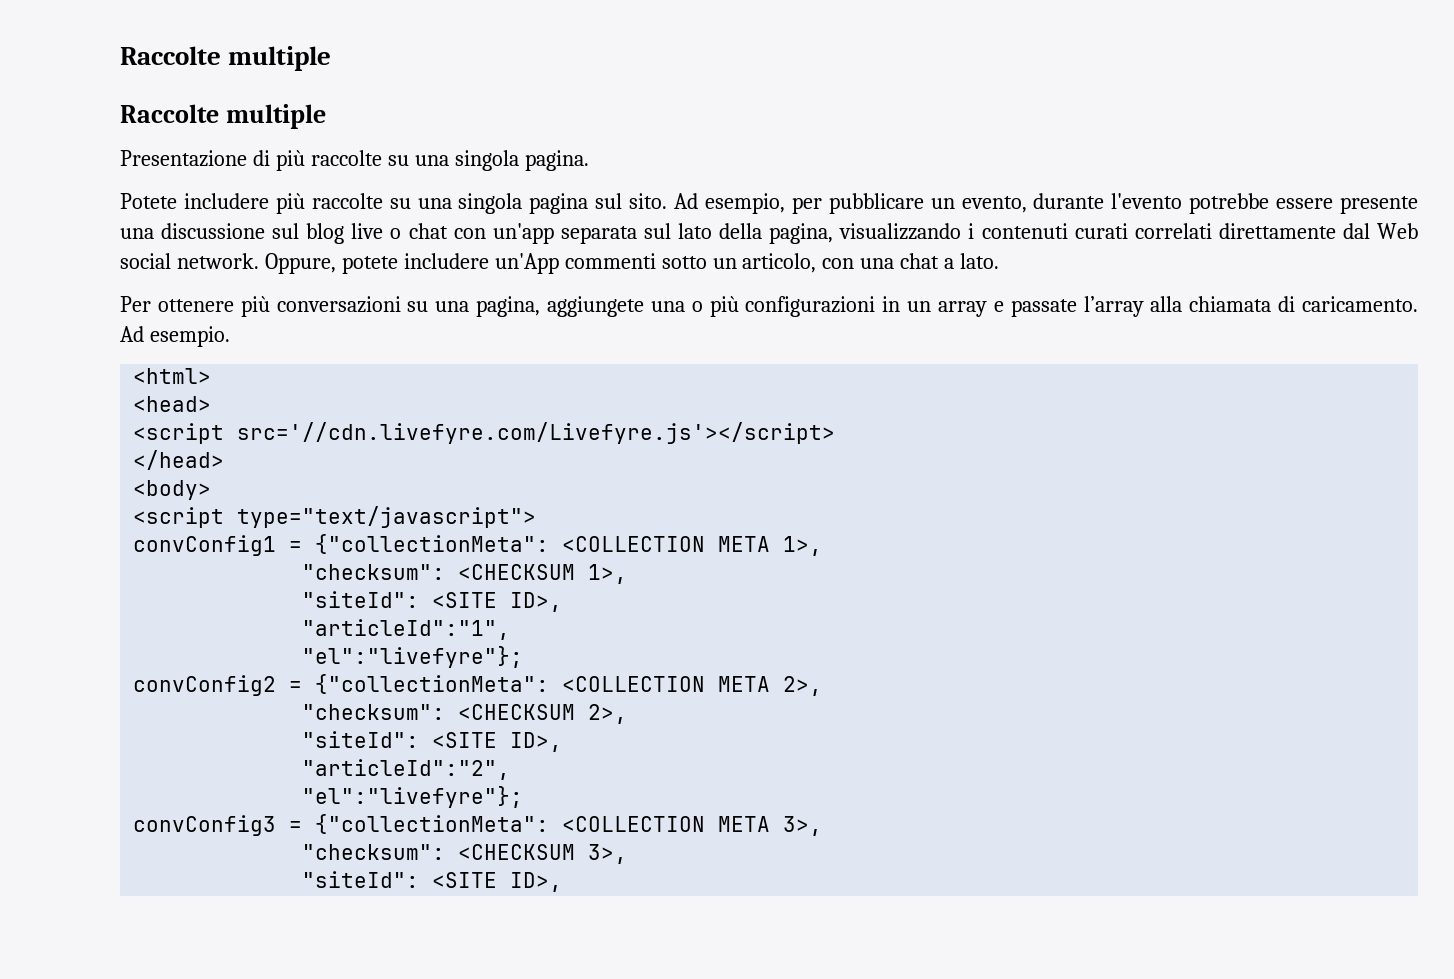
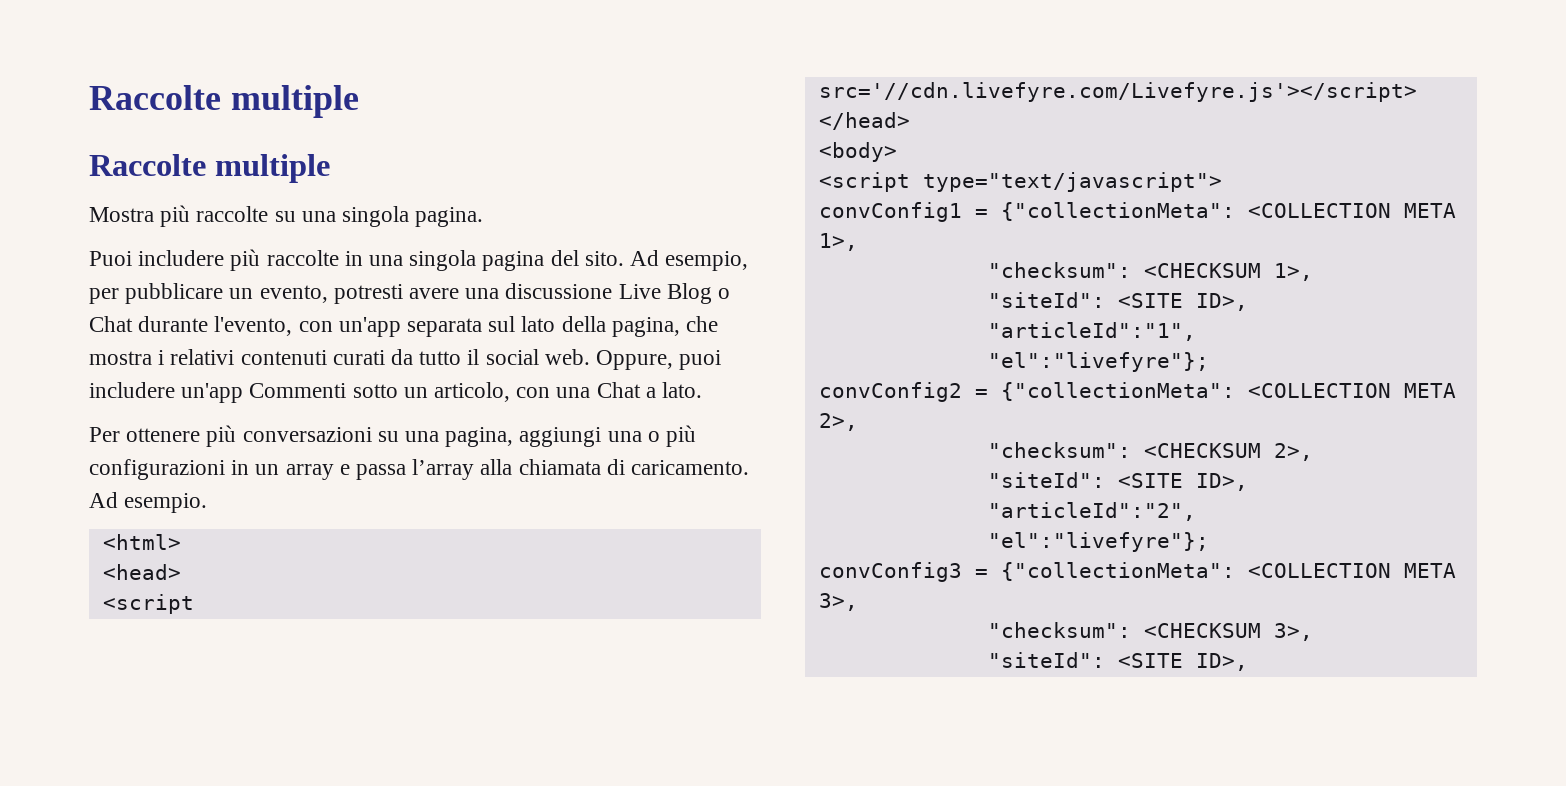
- Presentazione di più raccolte su una singola pagina.
+ Mostra più raccolte su una singola pagina.
- Potete includere più raccolte su una singola pagina sul sito.
+ Puoi includere più raccolte in una singola pagina del sito.
- Ad esempio, per pubblicare un evento, durante l'evento potrebbe essere presente una discussione sul blog live o chat con un'app separata sul lato della pagina, visualizzando i contenuti curati correlati direttamente dal Web social network. Oppure, potete includere un'App commenti sotto un articolo, con una chat a lato.
+ Ad esempio, per pubblicare un evento, potresti avere una discussione Live Blog o Chat durante l'evento, con un'app separata sul lato della pagina, che mostra i relativi contenuti curati da tutto il social web. Oppure, puoi includere un'app Commenti sotto un articolo, con una Chat a lato.
- Per ottenere più conversazioni su una pagina, aggiungete una o più configurazioni in un array e passate l’array alla chiamata di caricamento.
+ Per ottenere più conversazioni su una pagina, aggiungi una o più configurazioni in un array e passa l’array alla chiamata di caricamento.

